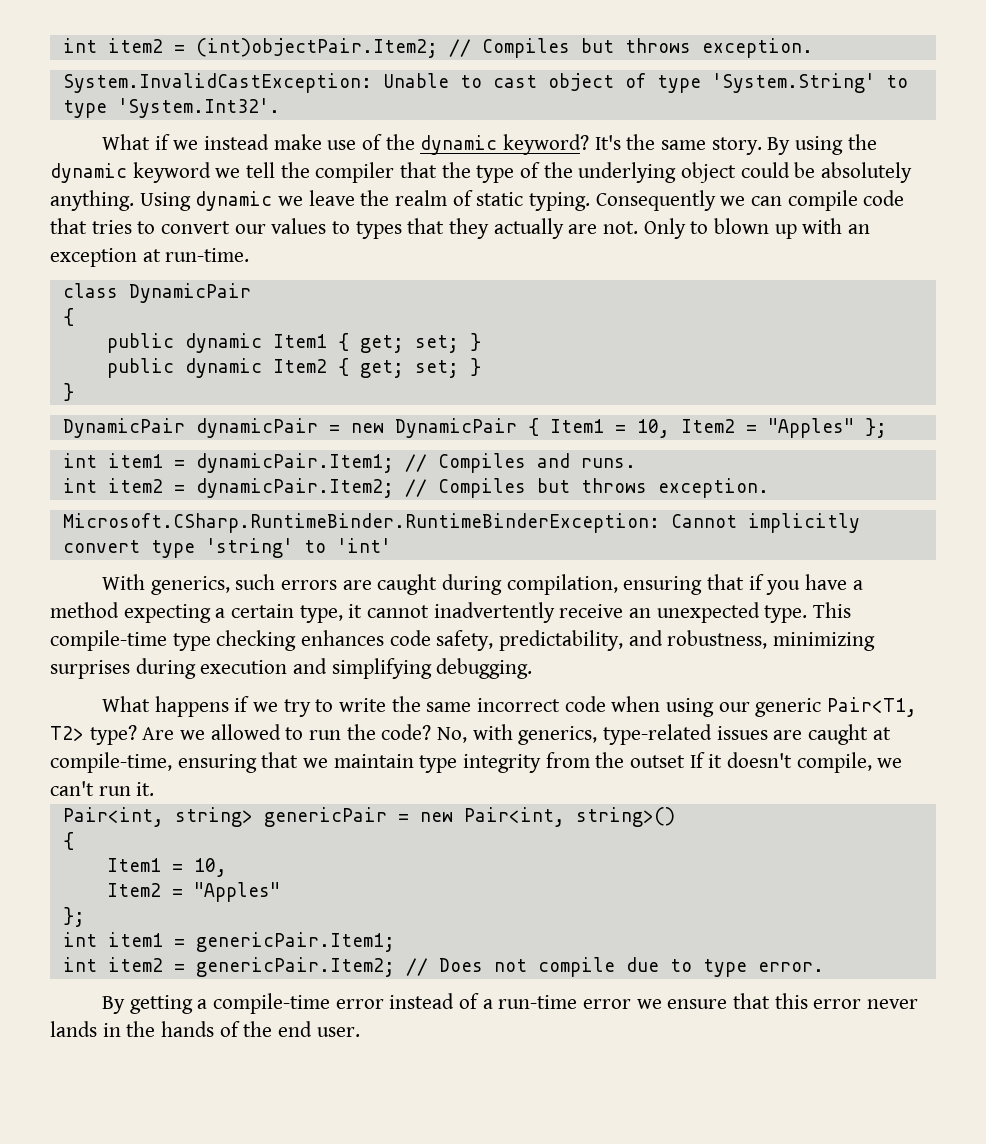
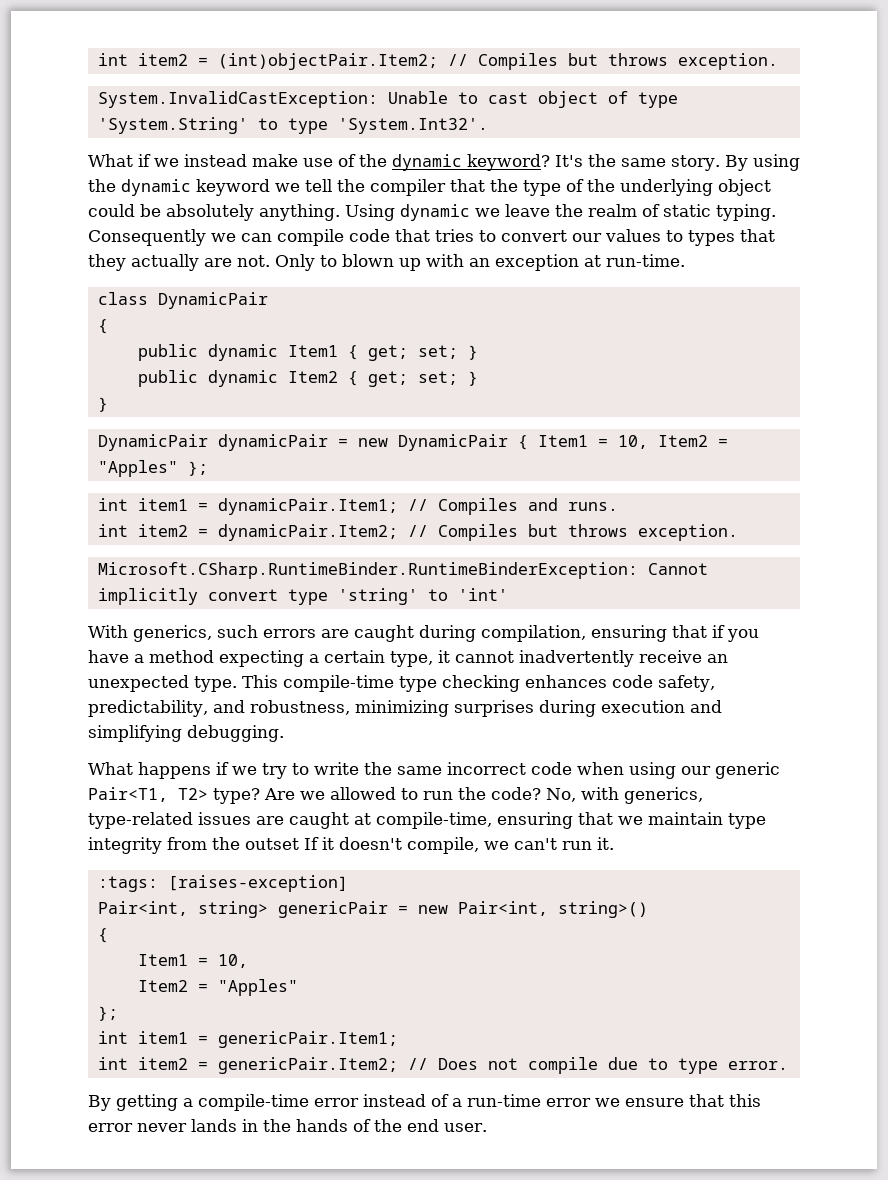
+ :tags: [raises-exception]

